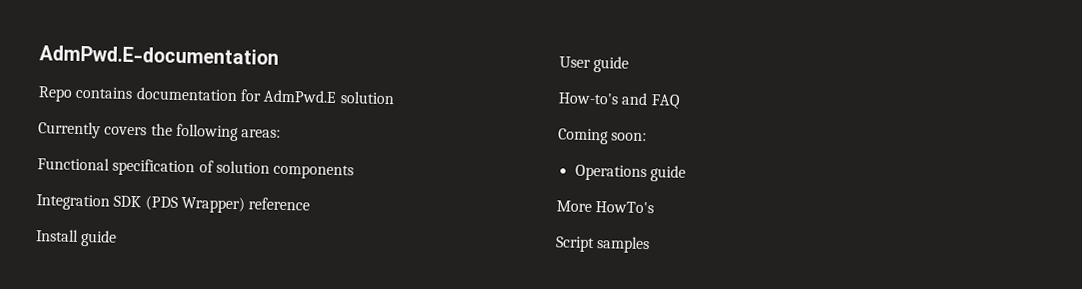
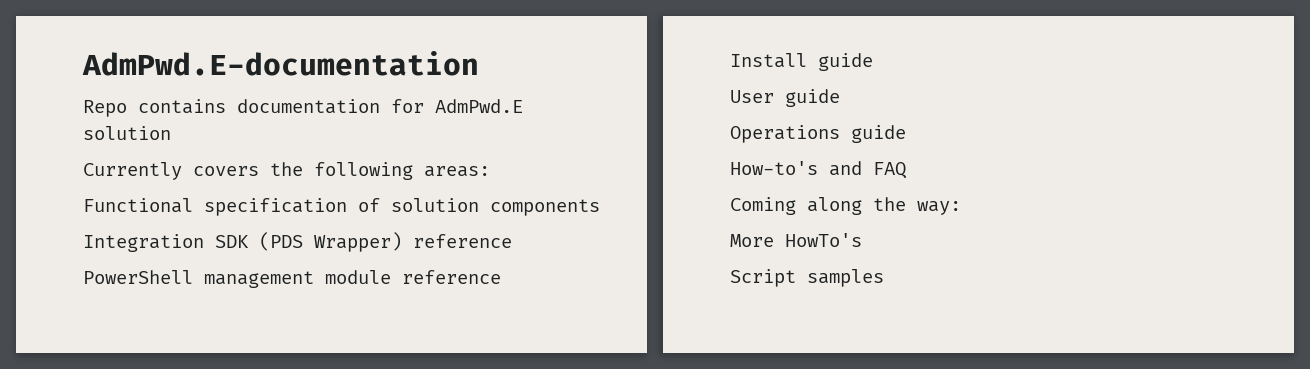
+ PowerShell management module reference
+ Operations guide
- Coming soon:
- Operations guide
+ Coming along the way:

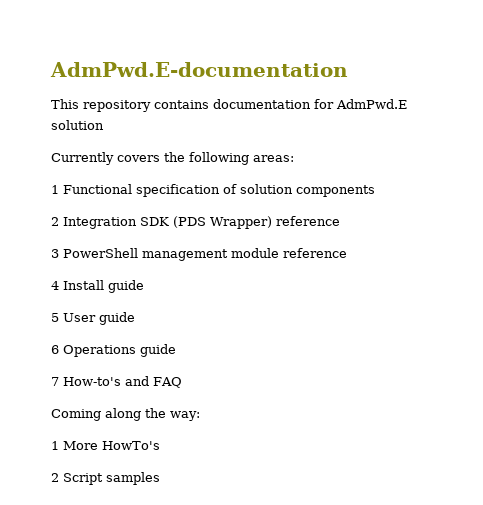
- Repo contains documentation for AdmPwd.E solution
+ This repository contains documentation for AdmPwd.E solution
- Functional specification of solution components
+ 1 Functional specification of solution components
- Integration SDK (PDS Wrapper) reference
+ 2 Integration SDK (PDS Wrapper) reference
- PowerShell management module reference
+ 3 PowerShell management module reference
- Install guide
+ 4 Install guide
- User guide
+ 5 User guide
- Operations guide
+ 6 Operations guide
- How-to's and FAQ
+ 7 How-to's and FAQ
- More HowTo's
+ 1 More HowTo's
- Script samples
+ 2 Script samples

